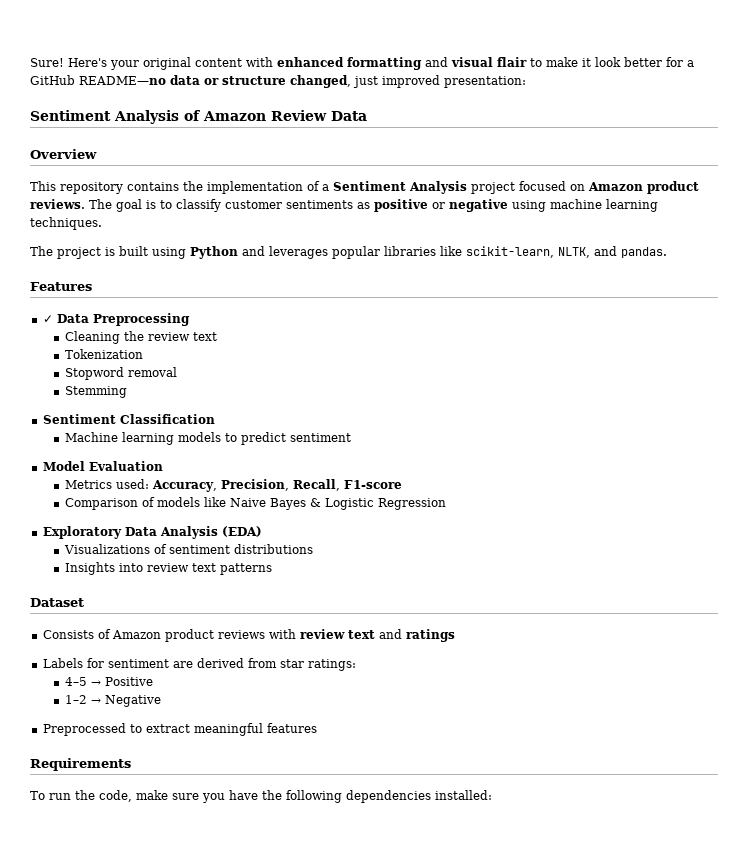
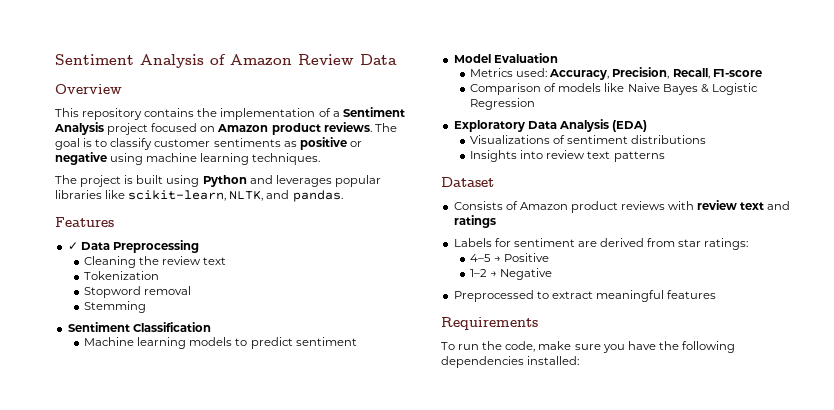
- Sure! Here's your original content with enhanced formatting and visual flair to make it look better for a GitHub README—no data or structure changed, just improved presentation:

